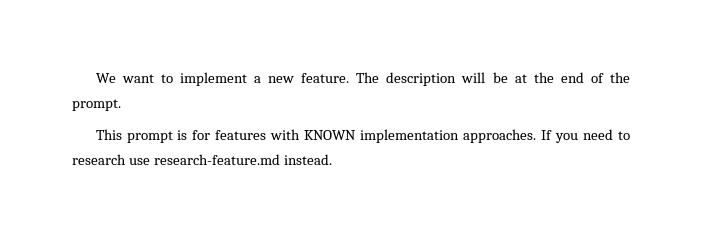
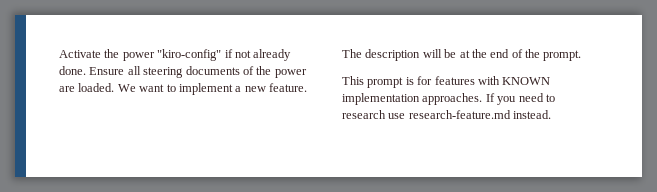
+ Activate the power "kiro-config" if not already done. Ensure all steering documents of the power are loaded.

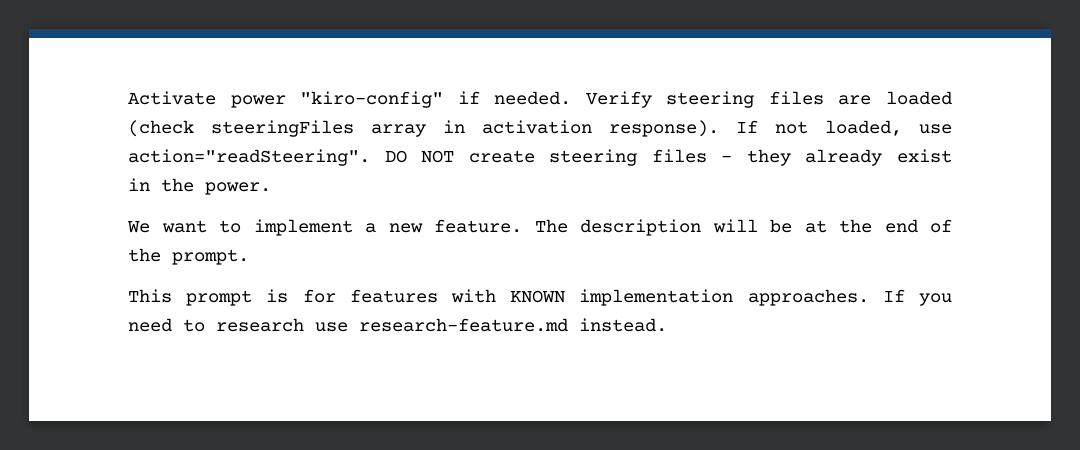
- Activate the power "kiro-config" if not already done. Ensure all steering documents of the power are loaded. We want to implement a new feature.
+ Activate power "kiro-config" if needed. Verify steering files are loaded (check steeringFiles array in activation response). If not loaded, use action="readSteering". DO NOT create steering files - they already exist in the power.
+ We want to implement a new feature.

